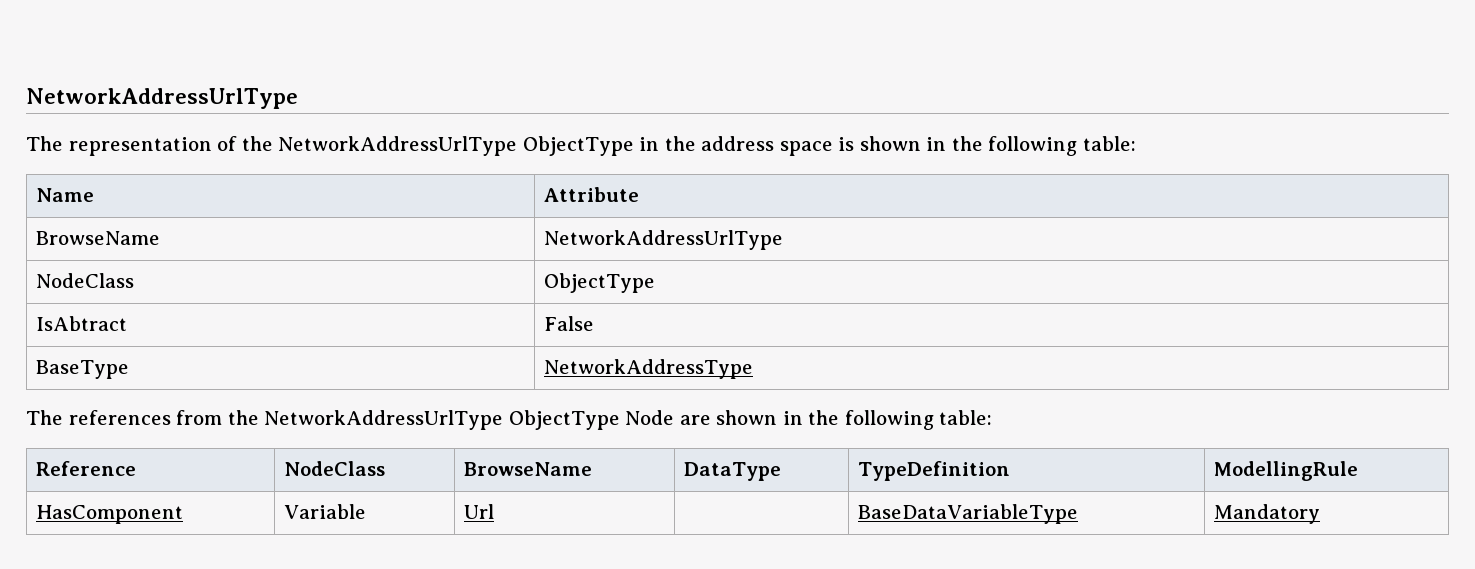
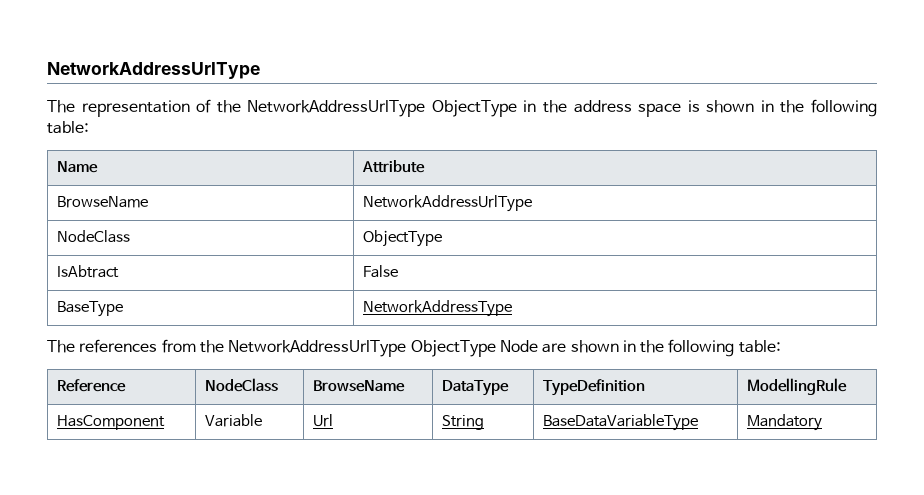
- HasComponent | Variable | Url | | BaseDataVariableType | Mandatory
+ HasComponent | Variable | Url | String | BaseDataVariableType | Mandatory

